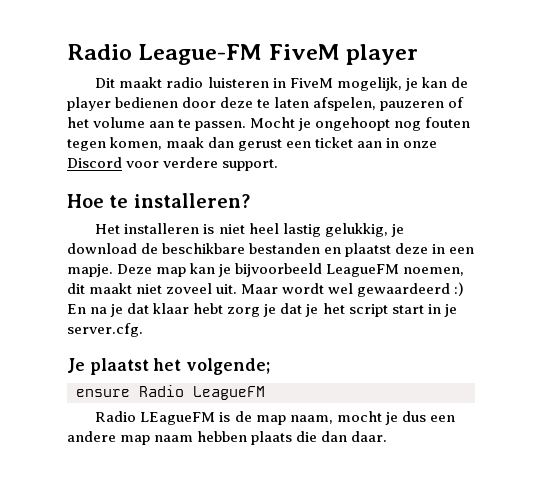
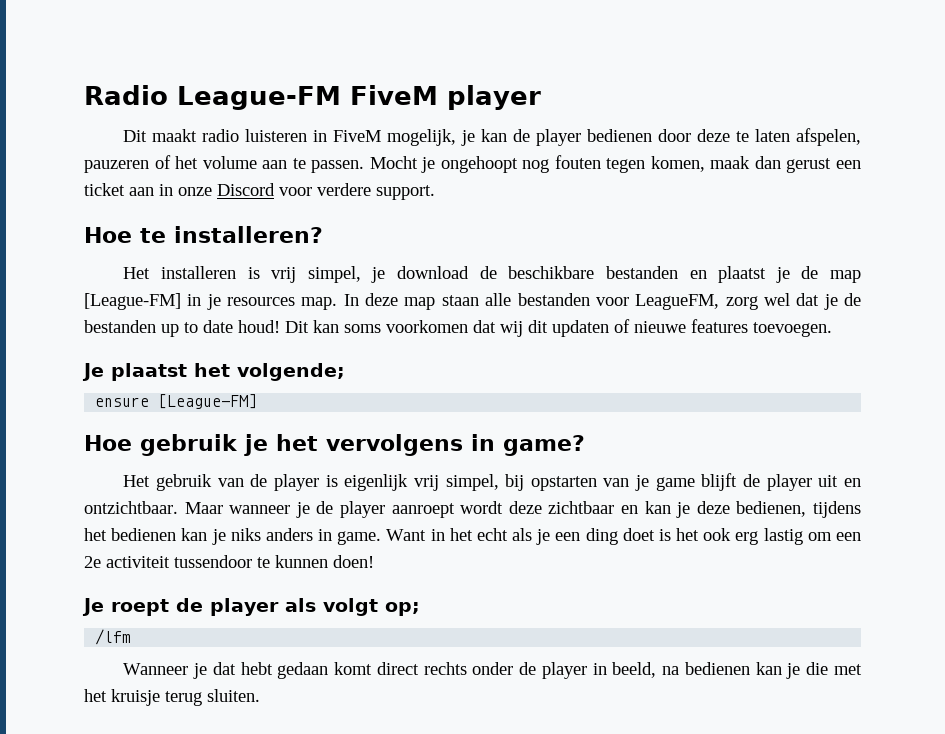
- Het installeren is niet heel lastig gelukkig, je download de beschikbare bestanden en plaatst deze in een mapje. Deze map kan je bijvoorbeeld LeagueFM noemen, dit maakt niet zoveel uit. Maar wordt wel gewaardeerd :) En na je dat klaar hebt zorg je dat je het script start in je server.cfg.
+ Het installeren is vrij simpel, je download de beschikbare bestanden en plaatst je de map [League-FM] in je resources map. In deze map staan alle bestanden voor LeagueFM, zorg wel dat je de bestanden up to date houd! Dit kan soms voorkomen dat wij dit updaten of nieuwe features toevoegen.
- ensure Radio LeagueFM
- Radio LEagueFM is de map naam, mocht je dus een andere map naam hebben plaats die dan daar.
+ ensure [League-FM]
+ Hoe gebruik je het vervolgens in game?
+ Het gebruik van de player is eigenlijk vrij simpel, bij opstarten van je game blijft de player uit en ontzichtbaar. Maar wanneer je de player aanroept wordt deze zichtbaar en kan je deze bedienen, tijdens het bedienen kan je niks anders in game. Want in het echt als je een ding doet is het ook erg lastig om een 2e activiteit tussendoor te kunnen doen!
+ Je roept de player als volgt op;
+ /lfm
+ Wanneer je dat hebt gedaan komt direct rechts onder de player in beeld, na bedienen kan je die met het kruisje terug sluiten.

